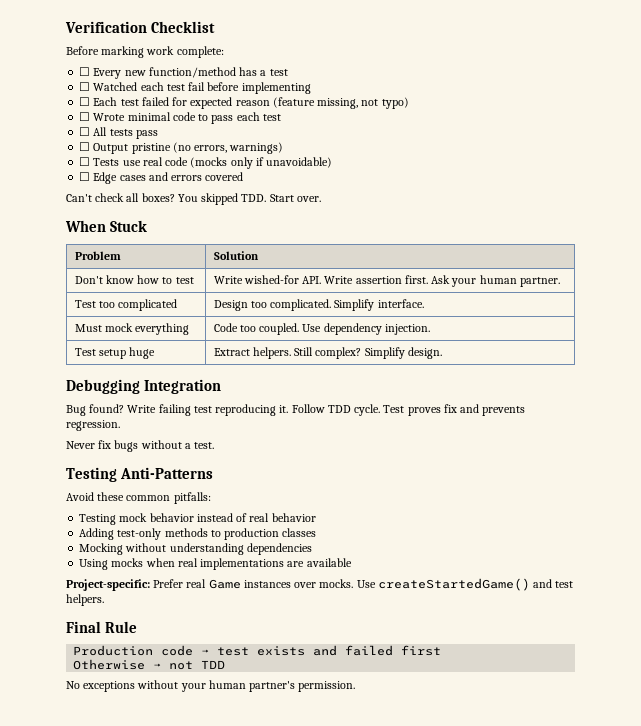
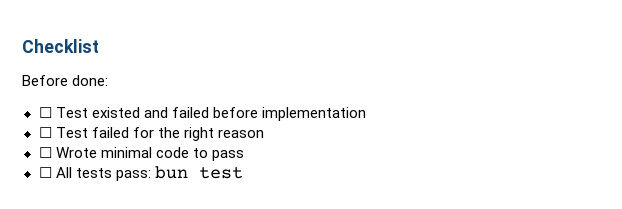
- Verification Checklist
+ Checklist
- Before marking work complete:
- ☐ Every new function/method has a test
- ☐ Watched each test fail before implementing
- ☐ Each test failed for expected reason (feature missing, not typo)
+ Before done:
+ ☐ Test existed and failed before implementation
+ ☐ Test failed for the right reason
- ☐ Wrote minimal code to pass each test
+ ☐ Wrote minimal code to pass
- ☐ All tests pass
- ☐ Output pristine (no errors, warnings)
- ☐ Tests use real code (mocks only if unavoidable)
- ☐ Edge cases and errors covered
- Can't check all boxes? You skipped TDD. Start over.
- When Stuck
- Problem | Solution
- Don't know how to test | Write wished-for API. Write assertion first. Ask your human partner.
- Test too complicated | Design too complicated. Simplify interface.
- Must mock everything | Code too coupled. Use dependency injection.
- Test setup huge | Extract helpers. Still complex? Simplify design.
- Debugging Integration
- Bug found? Write failing test reproducing it. Follow TDD cycle. Test proves fix and prevents regression.
- Never fix bugs without a test.
- Testing Anti-Patterns
- Avoid these common pitfalls:
- Testing mock behavior instead of real behavior
- Adding test-only methods to production classes
- Mocking without understanding dependencies
- Using mocks when real implementations are available
- Project-specific: Prefer real Game instances over mocks. Use createStartedGame() and test helpers.
- Final Rule
- Production code → test exists and failed first
- Otherwise → not TDD
- No exceptions without your human partner's permission.
+ ☐ All tests pass: bun test

